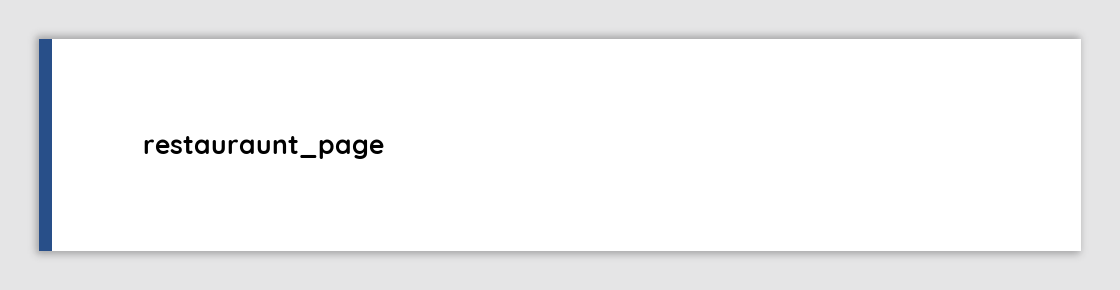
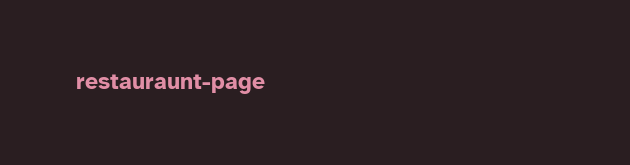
- restauraunt_page
+ restauraunt-page

